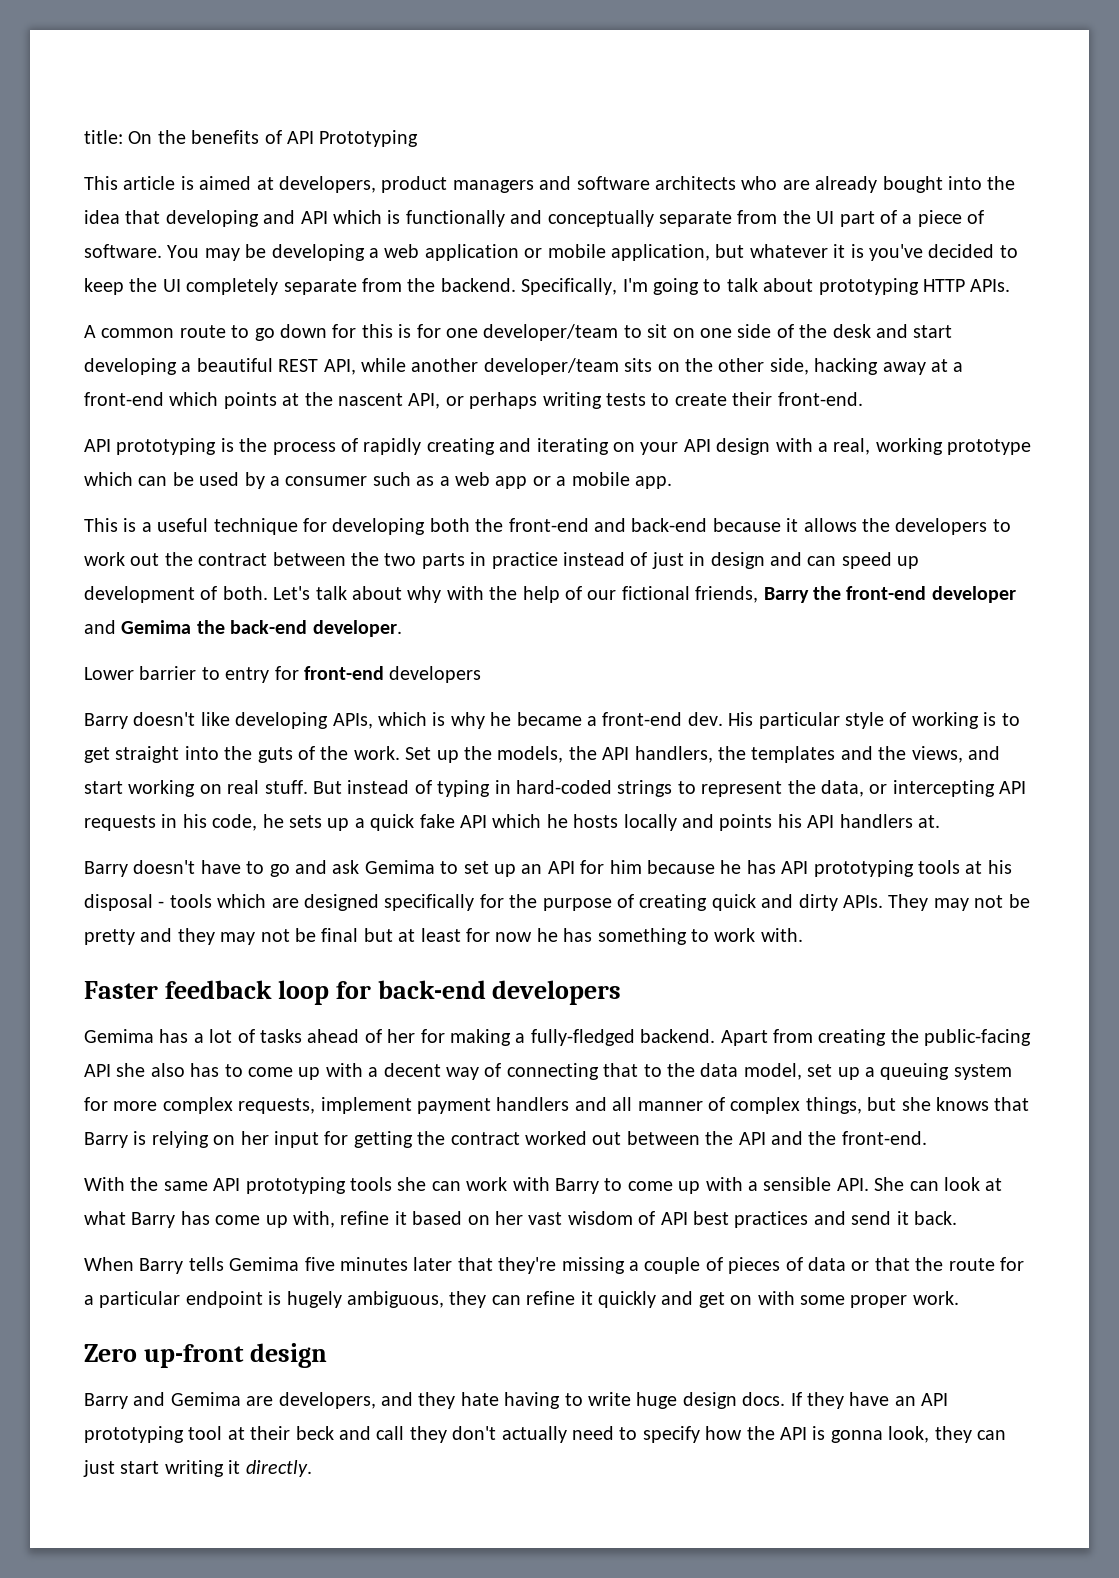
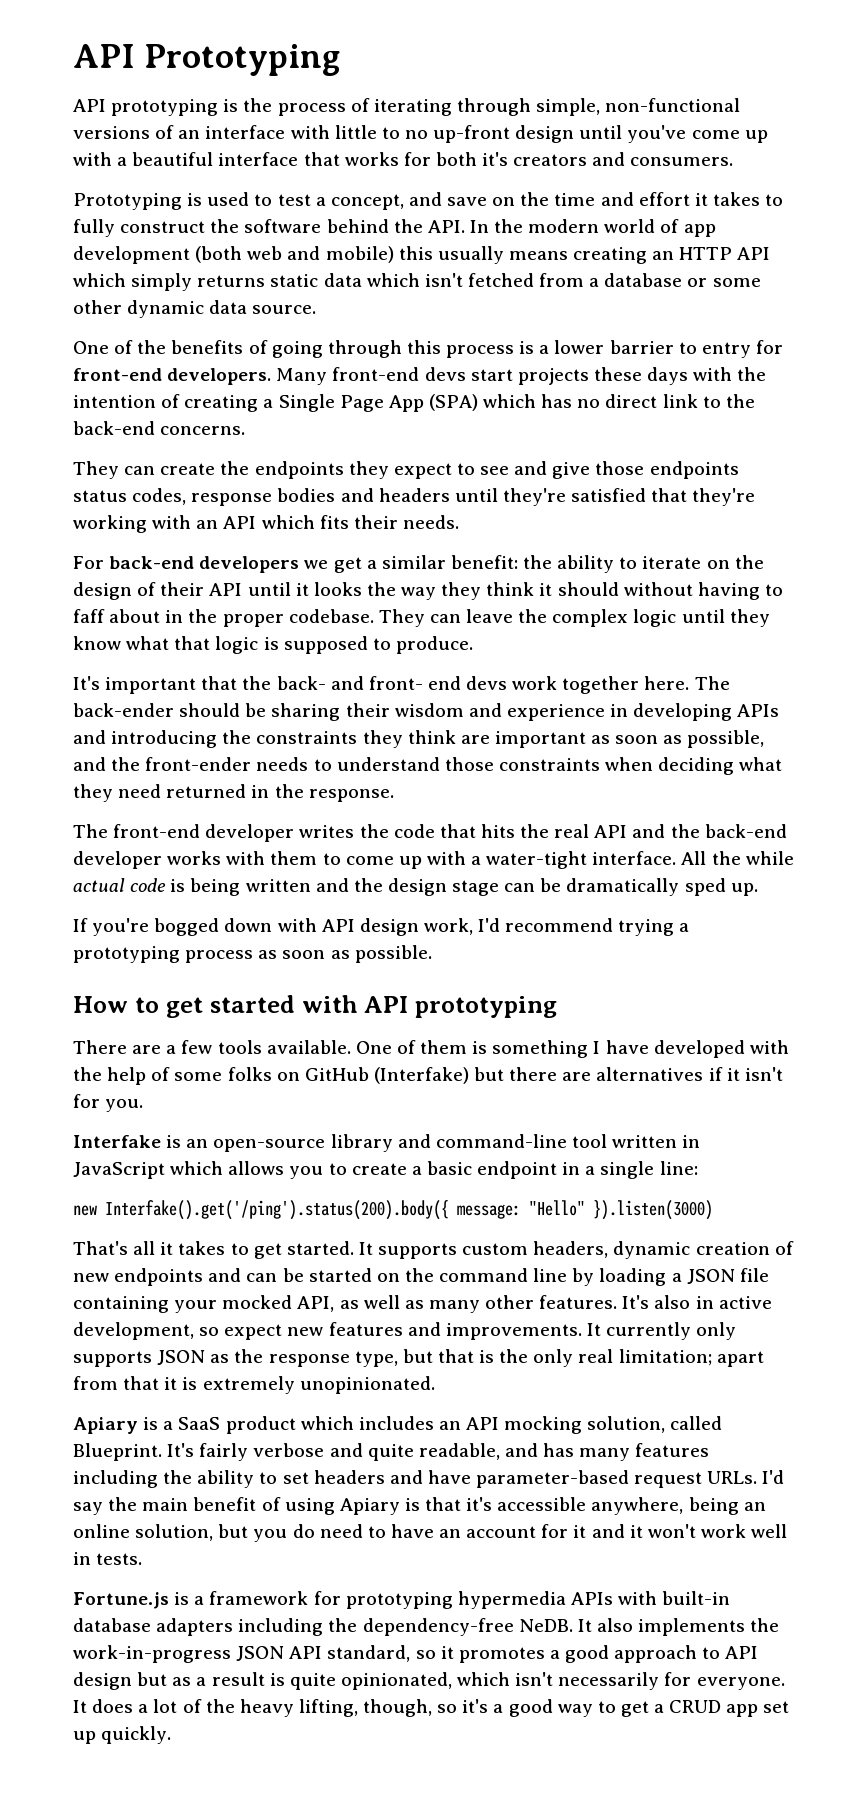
- title: On the benefits of API Prototyping
- This article is aimed at developers, product managers and software architects who are already bought into the idea that developing and API which is functionally and conceptually separate from the UI part of a piece of software. You may be developing a web application or mobile application, but whatever it is you've decided to keep the UI completely separate from the backend. Specifically, I'm going to talk about prototyping HTTP APIs.
- A common route to go down for this is for one developer/team to sit on one side of the desk and start developing a beautiful REST API, while another developer/team sits on the other side, hacking away at a front-end which points at the nascent API, or perhaps writing tests to create their front-end.
+ API Prototyping
- API prototyping is the process of rapidly creating and iterating on your API design with a real, working prototype which can be used by a consumer such as a web app or a mobile app.
- This is a useful technique for developing both the front-end and back-end because it allows the developers to work out the contract between the two parts in practice instead of just in design and can speed up development of both. Let's talk about why with the help of our fictional friends, Barry the front-end developer and Gemima the back-end developer.
- Lower barrier to entry for front-end developers
- Barry doesn't like developing APIs, which is why he became a front-end dev. His particular style of working is to get straight into the guts of the work. Set up the models, the API handlers, the templates and the views, and start working on real stuff. But instead of typing in hard-coded strings to represent the data, or intercepting API requests in his code, he sets up a quick fake API which he hosts locally and points his API handlers at.
- Barry doesn't have to go and ask Gemima to set up an API for him because he has API prototyping tools at his disposal - tools which are designed specifically for the purpose of creating quick and dirty APIs. They may not be pretty and they may not be final but at least for now he has something to work with.
- Faster feedback loop for back-end developers
- Gemima has a lot of tasks ahead of her for making a fully-fledged backend. Apart from creating the public-facing API she also has to come up with a decent way of connecting that to the data model, set up a queuing system for more complex requests, implement payment handlers and all manner of complex things, but she knows that Barry is relying on her input for getting the contract worked out between the API and the front-end.
- With the same API prototyping tools she can work with Barry to come up with a sensible API. She can look at what Barry has come up with, refine it based on her vast wisdom of API best practices and send it back.
- When Barry tells Gemima five minutes later that they're missing a couple of pieces of data or that the route for a particular endpoint is hugely ambiguous, they can refine it quickly and get on with some proper work.
- Zero up-front design
- Barry and Gemima are developers, and they hate having to write huge design docs. If they have an API prototyping tool at their beck and call they don't actually need to specify how the API is gonna look, they can just start writing it directly.
+ API prototyping is the process of iterating through simple, non-functional versions of an interface with little to no up-front design until you've come up with a beautiful interface that works for both it's creators and consumers.
+ Prototyping is used to test a concept, and save on the time and effort it takes to fully construct the software behind the API. In the modern world of app development (both web and mobile) this usually means creating an HTTP API which simply returns static data which isn't fetched from a database or some other dynamic data source.
+ One of the benefits of going through this process is a lower barrier to entry for front-end developers. Many front-end devs start projects these days with the intention of creating a Single Page App (SPA) which has no direct link to the back-end concerns.
+ They can create the endpoints they expect to see and give those endpoints status codes, response bodies and headers until they're satisfied that they're working with an API which fits their needs.
+ For back-end developers we get a similar benefit: the ability to iterate on the design of their API until it looks the way they think it should without having to faff about in the proper codebase. They can leave the complex logic until they know what that logic is supposed to produce.
+ It's important that the back- and front- end devs work together here. The back-ender should be sharing their wisdom and experience in developing APIs and introducing the constraints they think are important as soon as possible, and the front-ender needs to understand those constraints when deciding what they need returned in the response.
+ The front-end developer writes the code that hits the real API and the back-end developer works with them to come up with a water-tight interface. All the while actual code is being written and the design stage can be dramatically sped up.
+ If you're bogged down with API design work, I'd recommend trying a prototyping process as soon as possible.
+ How to get started with API prototyping
+ There are a few tools available. One of them is something I have developed with the help of some folks on GitHub (Interfake) but there are alternatives if it isn't for you.
+ Interfake is an open-source library and command-line tool written in JavaScript which allows you to create a basic endpoint in a single line:
+ new Interfake().get('/ping').status(200).body({ message: "Hello" }).listen(3000)
+ That's all it takes to get started. It supports custom headers, dynamic creation of new endpoints and can be started on the command line by loading a JSON file containing your mocked API, as well as many other features. It's also in active development, so expect new features and improvements. It currently only supports JSON as the response type, but that is the only real limitation; apart from that it is extremely unopinionated.
+ Apiary is a SaaS product which includes an API mocking solution, called Blueprint. It's fairly verbose and quite readable, and has many features including the ability to set headers and have parameter-based request URLs. I'd say the main benefit of using Apiary is that it's accessible anywhere, being an online solution, but you do need to have an account for it and it won't work well in tests.
+ Fortune.js is a framework for prototyping hypermedia APIs with built-in database adapters including the dependency-free NeDB. It also implements the work-in-progress JSON API standard, so it promotes a good approach to API design but as a result is quite opinionated, which isn't necessarily for everyone. It does a lot of the heavy lifting, though, so it's a good way to get a CRUD app set up quickly.

